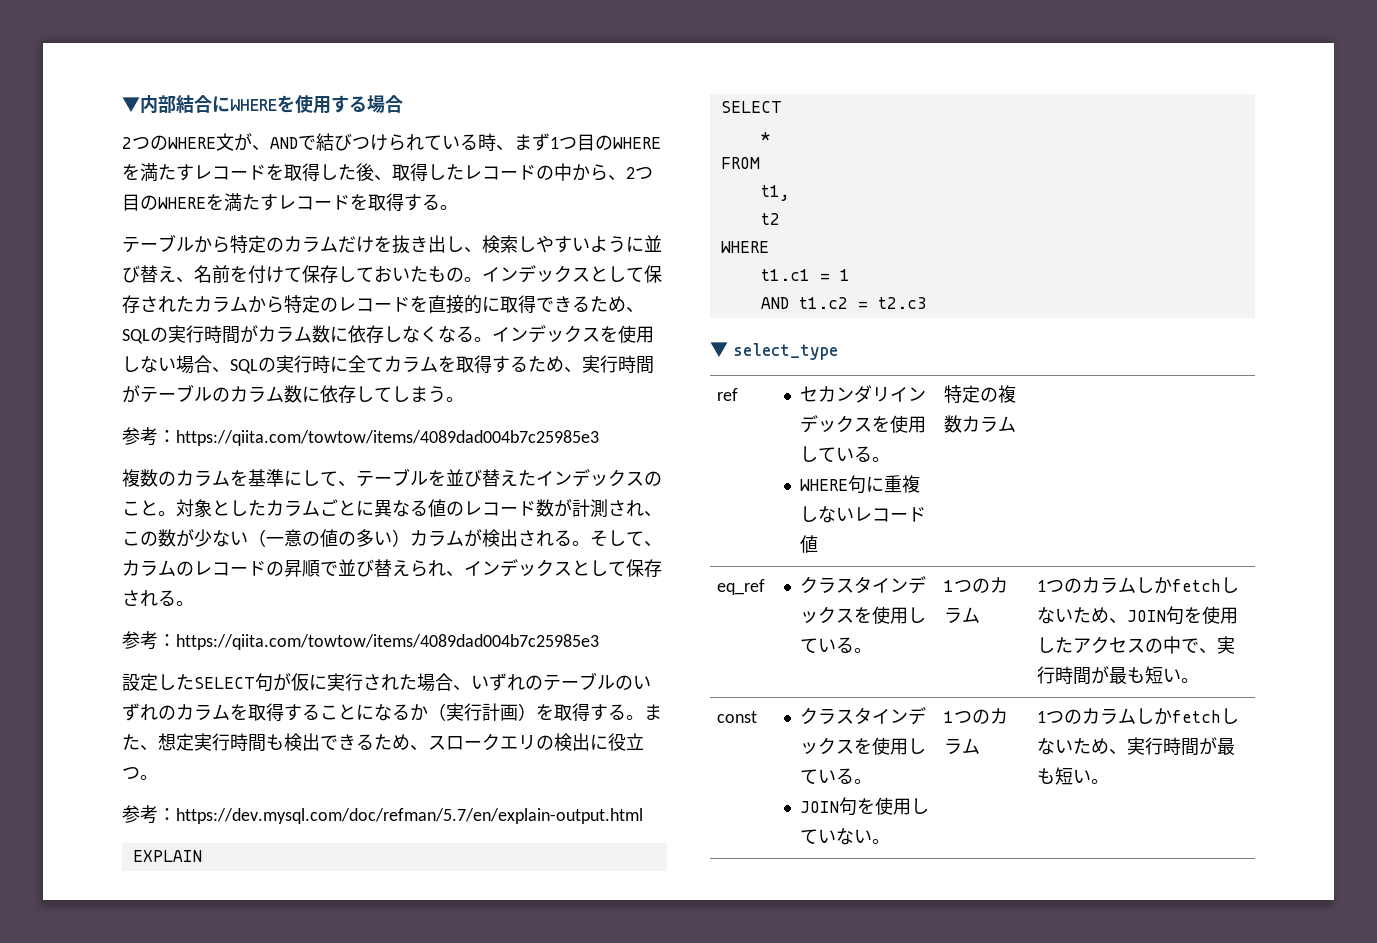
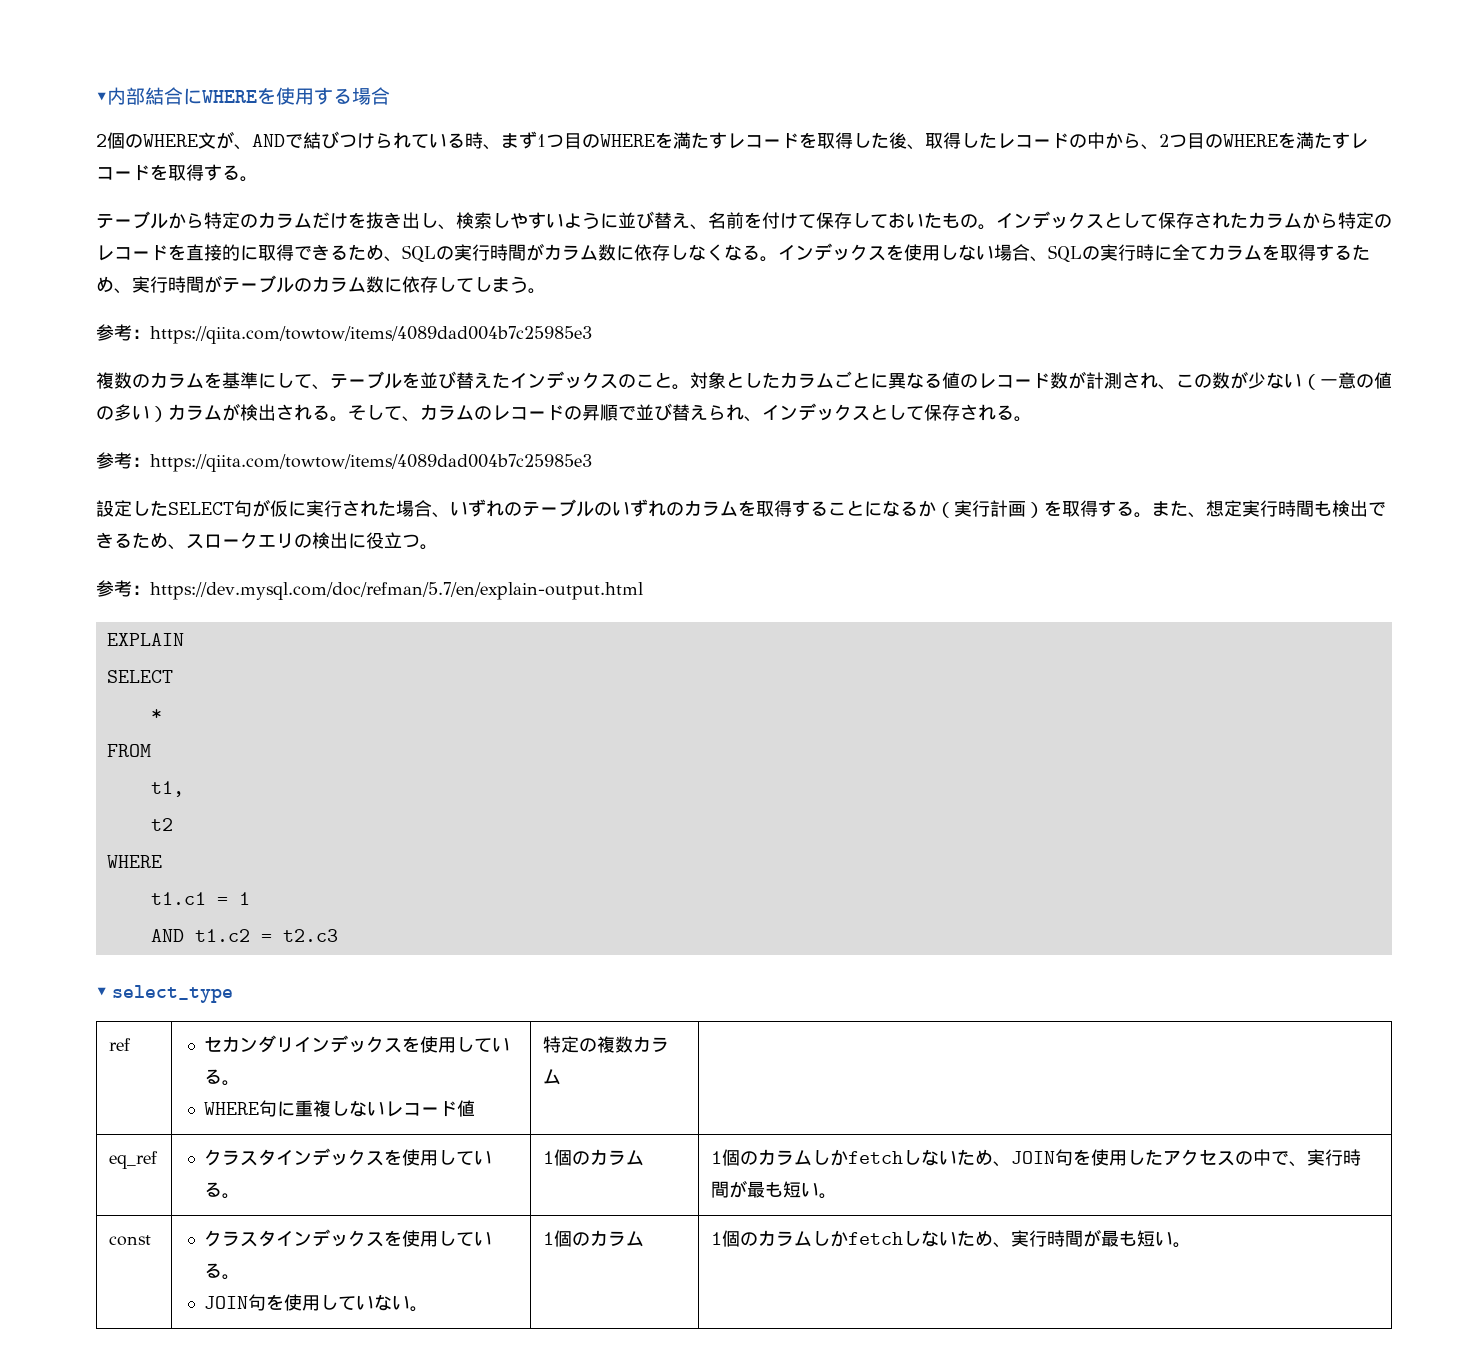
- 2つのWHERE文が、ANDで結びつけられている時、まず1つ目のWHEREを満たすレコードを取得した後、取得したレコードの中から、2つ目のWHEREを満たすレコードを取得する。
+ 2個のWHERE文が、ANDで結びつけられている時、まず1つ目のWHEREを満たすレコードを取得した後、取得したレコードの中から、2つ目のWHEREを満たすレコードを取得する。
- eq_ref | クラスタインデックスを使用している。 | 1つのカラム | 1つのカラムしかfetchしないため、JOIN句を使用したアクセスの中で、実行時間が最も短い。
+ eq_ref | クラスタインデックスを使用している。 | 1個のカラム | 1個のカラムしかfetchしないため、JOIN句を使用したアクセスの中で、実行時間が最も短い。
  const | クラスタインデックスを使用している。
- JOIN句を使用していない。 | 1つのカラム | 1つのカラムしかfetchしないため、実行時間が最も短い。
+ JOIN句を使用していない。 | 1個のカラム | 1個のカラムしかfetchしないため、実行時間が最も短い。

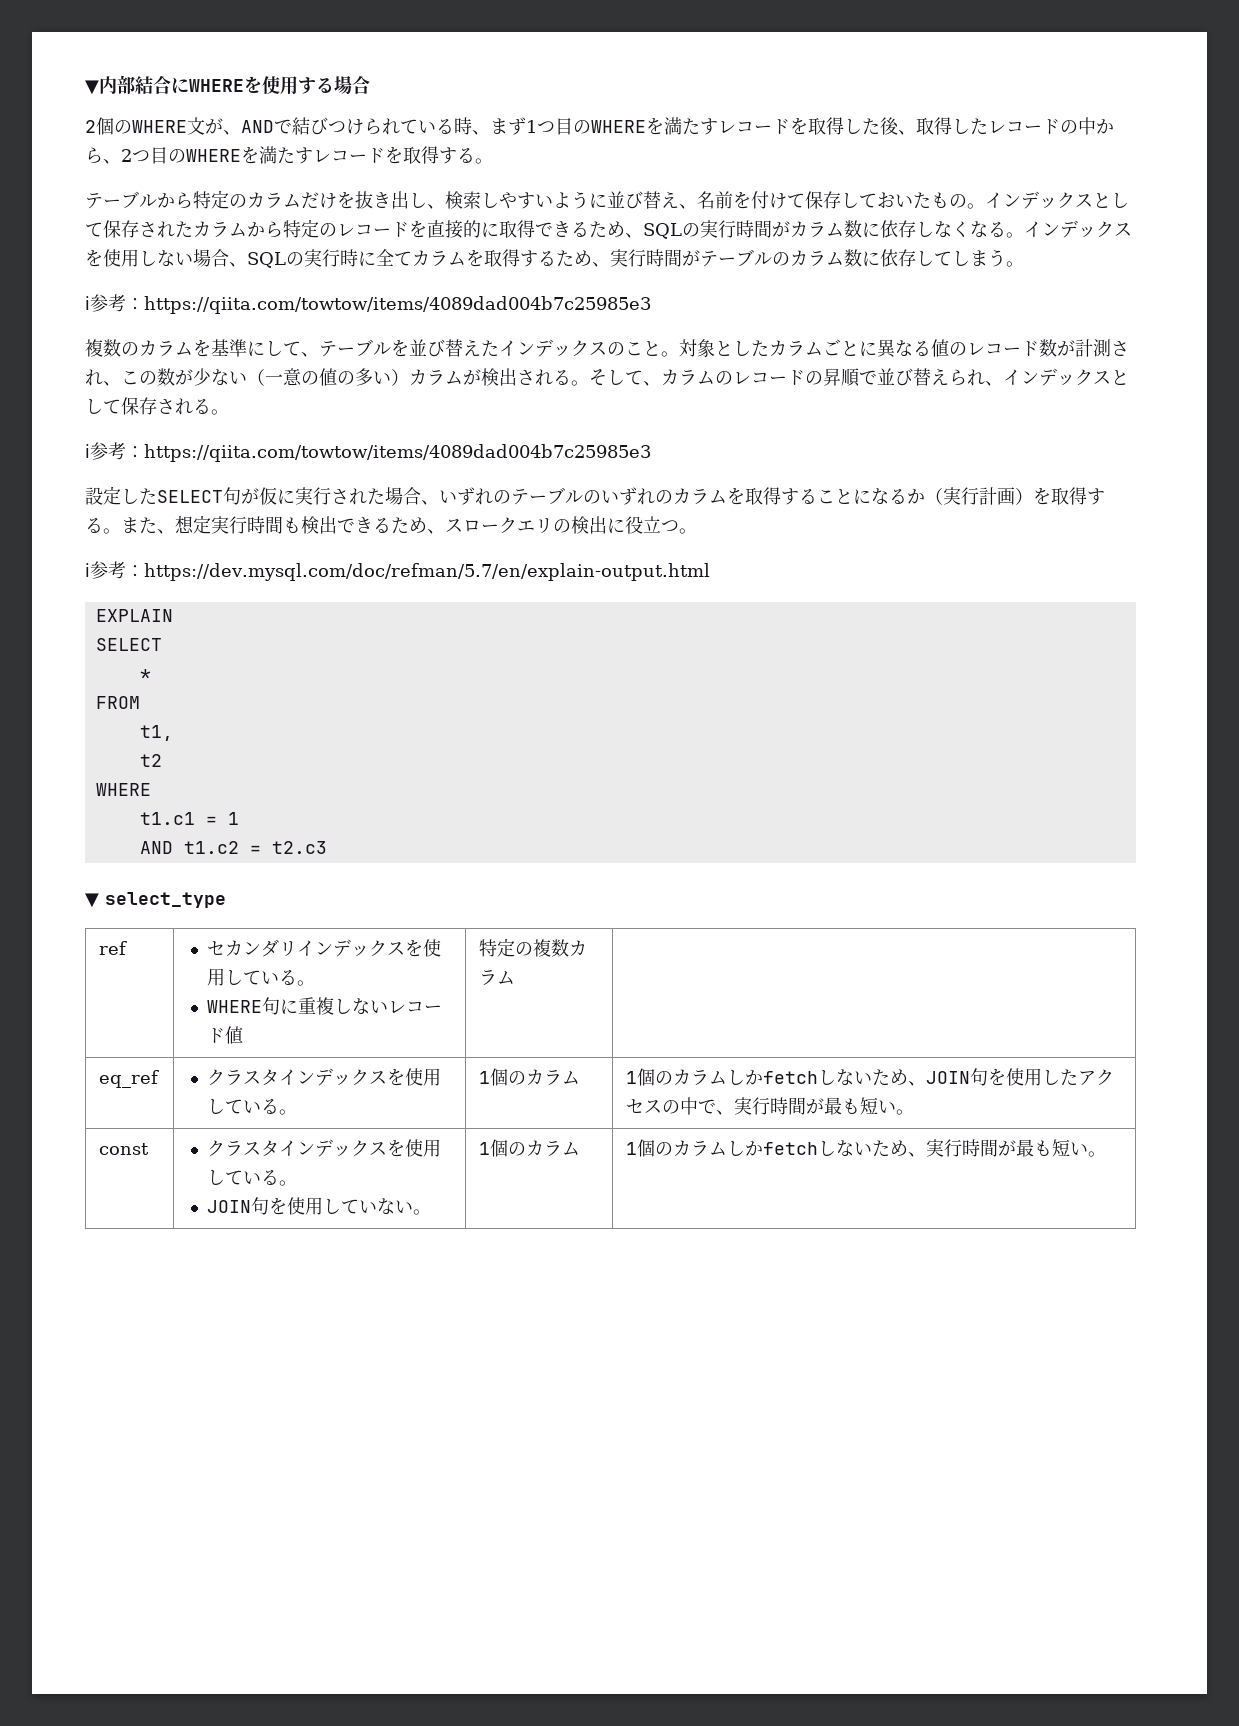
  インデックスを使用しない場合、SQLの実行時に全てカラムを取得するため、実行時間がテーブルのカラム数に依存してしまう。
- 参考：https://qiita.com/towtow/items/4089dad004b7c25985e3
+ ℹ参考：https://qiita.com/towtow/items/4089dad004b7c25985e3
  そして、カラムのレコードの昇順で並び替えられ、インデックスとして保存される。
- 参考：https://qiita.com/towtow/items/4089dad004b7c25985e3
+ ℹ参考：https://qiita.com/towtow/items/4089dad004b7c25985e3
- 参考：https://dev.mysql.com/doc/refman/5.7/en/explain-output.html
+ ℹ参考：https://dev.mysql.com/doc/refman/5.7/en/explain-output.html

